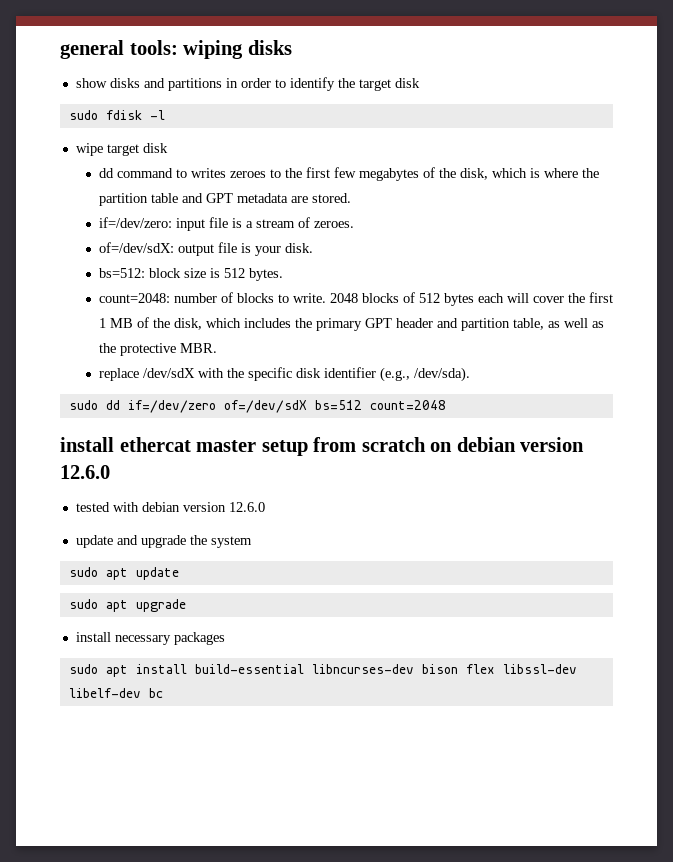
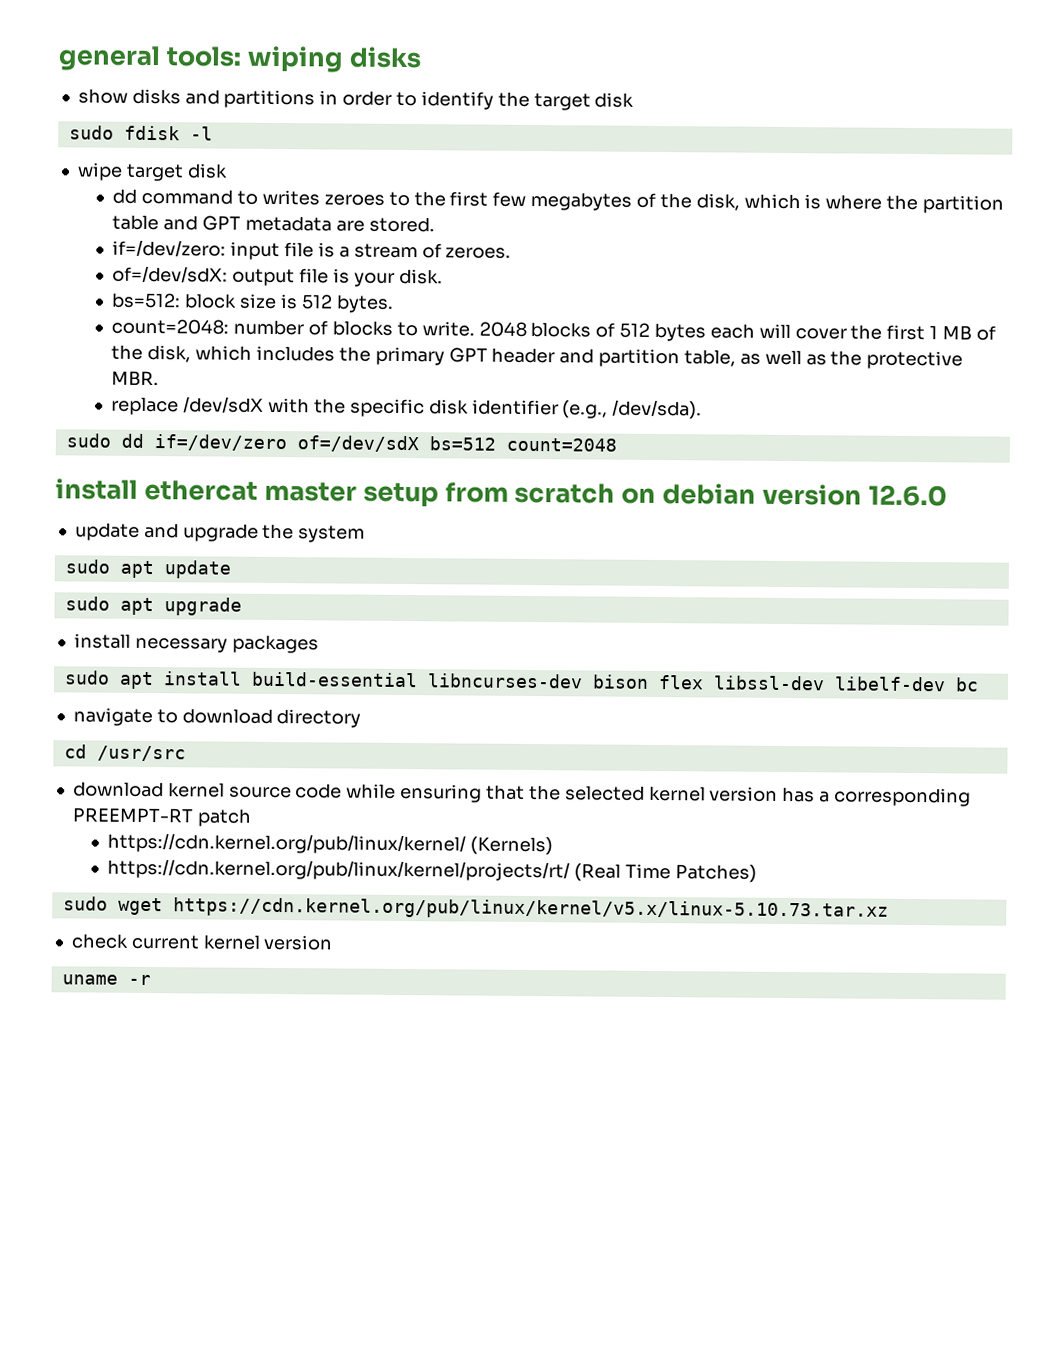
- tested with debian version 12.6.0
+ navigate to download directory
+ cd /usr/src
+ download kernel source code while ensuring that the selected kernel version has a corresponding PREEMPT-RT patch
+ https://cdn.kernel.org/pub/linux/kernel/ (Kernels)
+ https://cdn.kernel.org/pub/linux/kernel/projects/rt/ (Real Time Patches)
+ sudo wget https://cdn.kernel.org/pub/linux/kernel/v5.x/linux-5.10.73.tar.xz
+ check current kernel version
+ uname -r

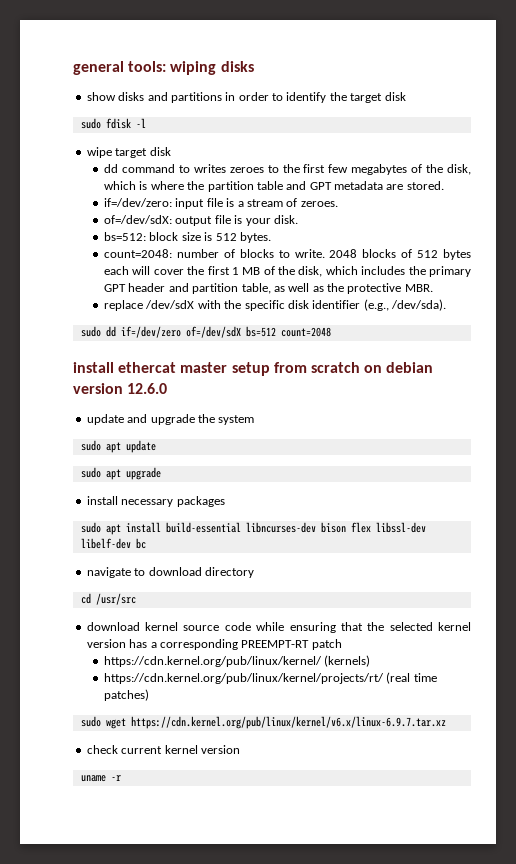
- https://cdn.kernel.org/pub/linux/kernel/ (Kernels)
+ https://cdn.kernel.org/pub/linux/kernel/ (kernels)
- https://cdn.kernel.org/pub/linux/kernel/projects/rt/ (Real Time Patches)
+ https://cdn.kernel.org/pub/linux/kernel/projects/rt/ (real time patches)
- sudo wget https://cdn.kernel.org/pub/linux/kernel/v5.x/linux-5.10.73.tar.xz
+ sudo wget https://cdn.kernel.org/pub/linux/kernel/v6.x/linux-6.9.7.tar.xz

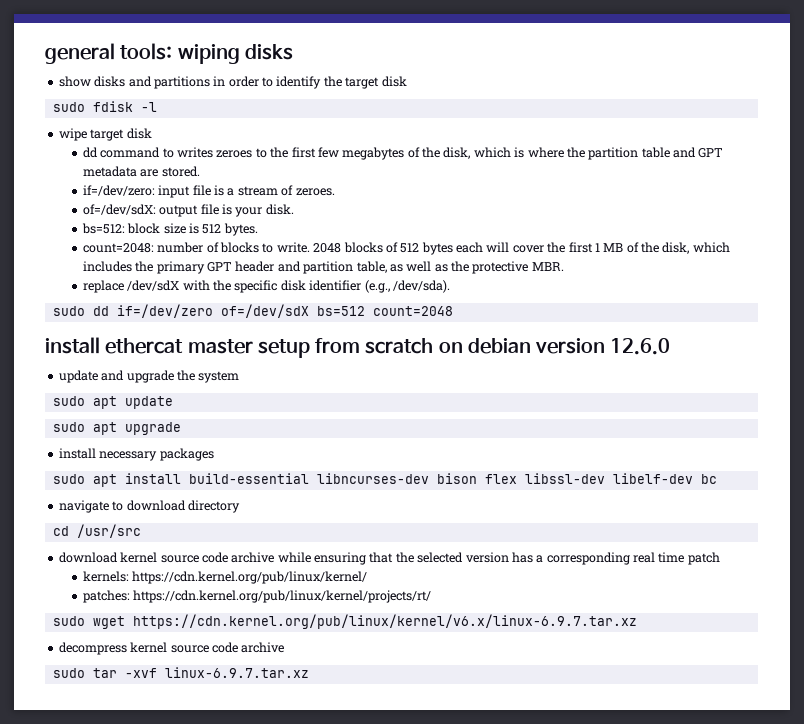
- download kernel source code while ensuring that the selected kernel version has a corresponding PREEMPT-RT patch
+ download kernel source code archive while ensuring that the selected version has a corresponding real time patch
- https://cdn.kernel.org/pub/linux/kernel/ (kernels)
- https://cdn.kernel.org/pub/linux/kernel/projects/rt/ (real time patches)
+ kernels: https://cdn.kernel.org/pub/linux/kernel/
+ patches: https://cdn.kernel.org/pub/linux/kernel/projects/rt/
- check current kernel version
- uname -r
+ decompress kernel source code archive
+ sudo tar -xvf linux-6.9.7.tar.xz

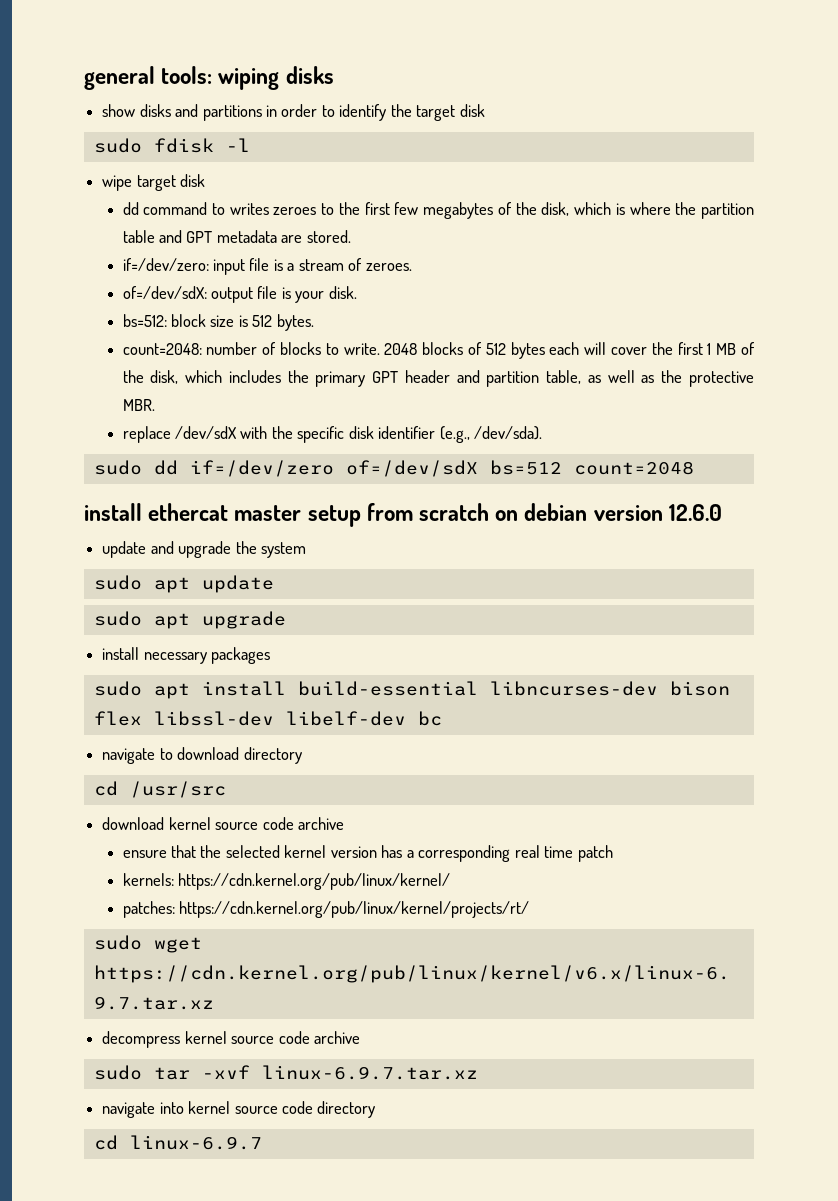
- download kernel source code archive while ensuring that the selected version has a corresponding real time patch
+ download kernel source code archive
+ ensure that the selected kernel version has a corresponding real time patch
+ navigate into kernel source code directory
+ cd linux-6.9.7

